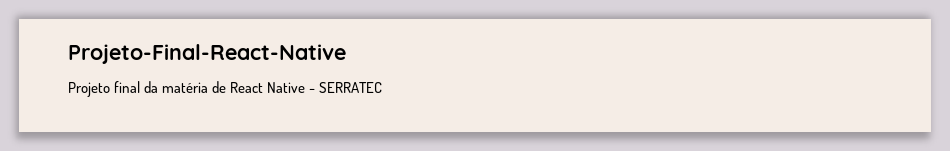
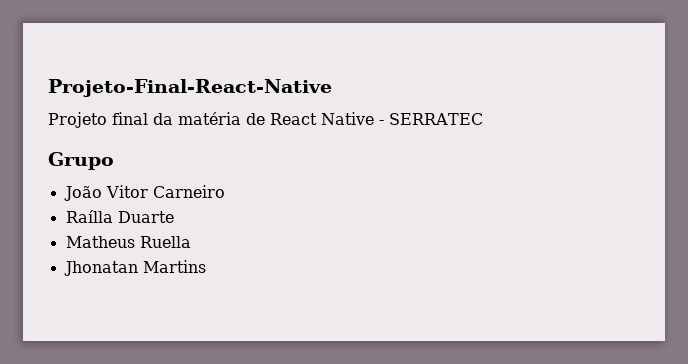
+ Grupo
+ João Vitor Carneiro
+ Raílla Duarte
+ Matheus Ruella
+ Jhonatan Martins

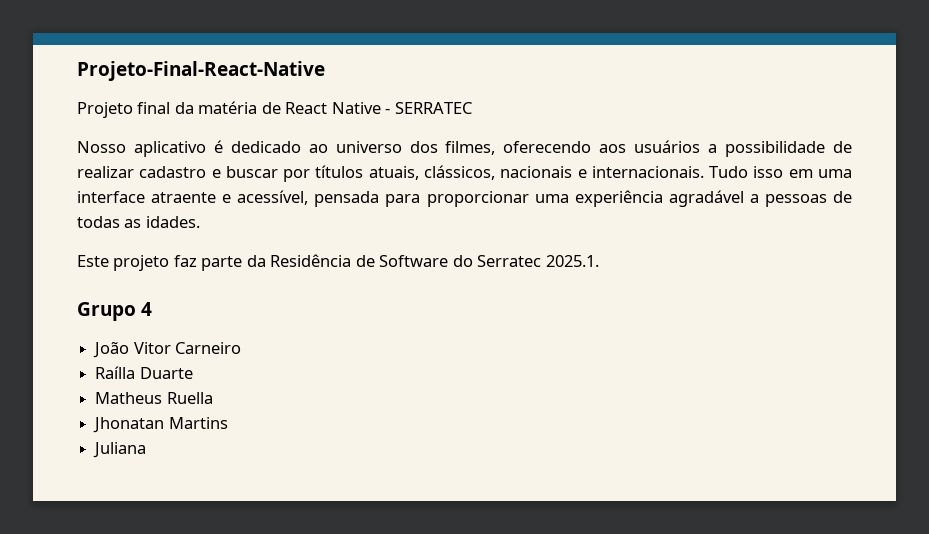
+ Nosso aplicativo é dedicado ao universo dos filmes, oferecendo aos usuários a possibilidade de realizar cadastro e buscar por títulos atuais, clássicos, nacionais e internacionais. Tudo isso em uma interface atraente e acessível, pensada para proporcionar uma experiência agradável a pessoas de todas as idades.
+ Este projeto faz parte da Residência de Software do Serratec 2025.1.
- Grupo
+ Grupo 4
+ Juliana

